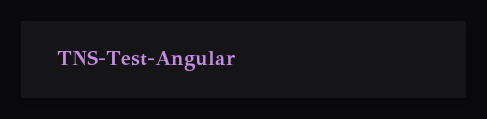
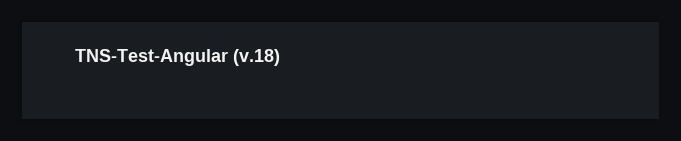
- TNS-Test-Angular
+ TNS-Test-Angular (v.18)

